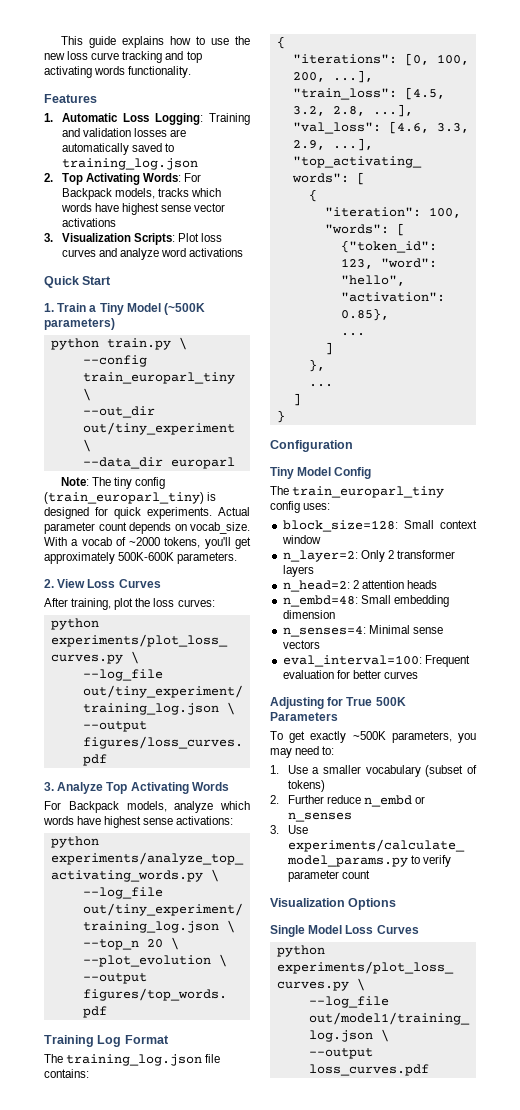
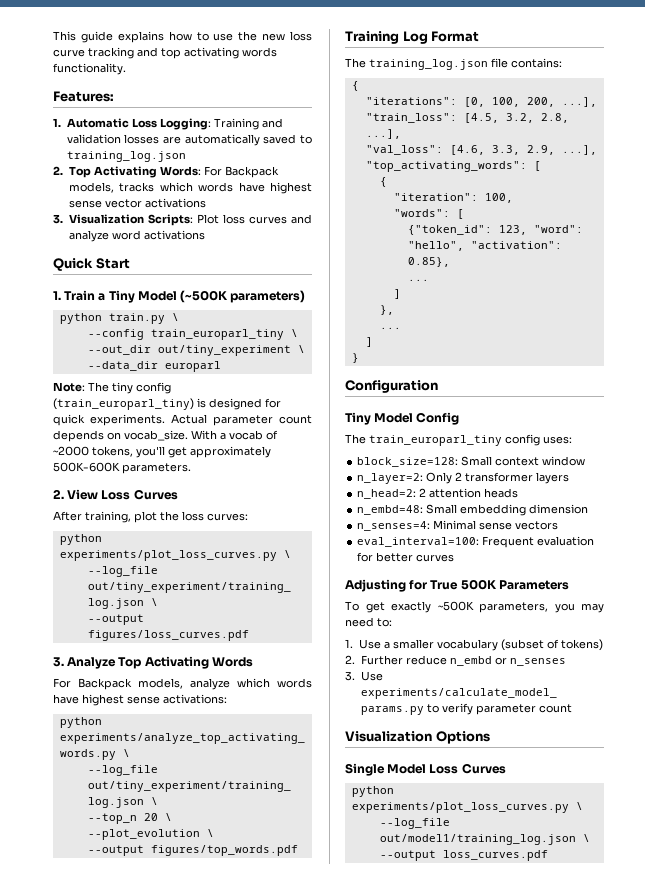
- Features
+ Features:

